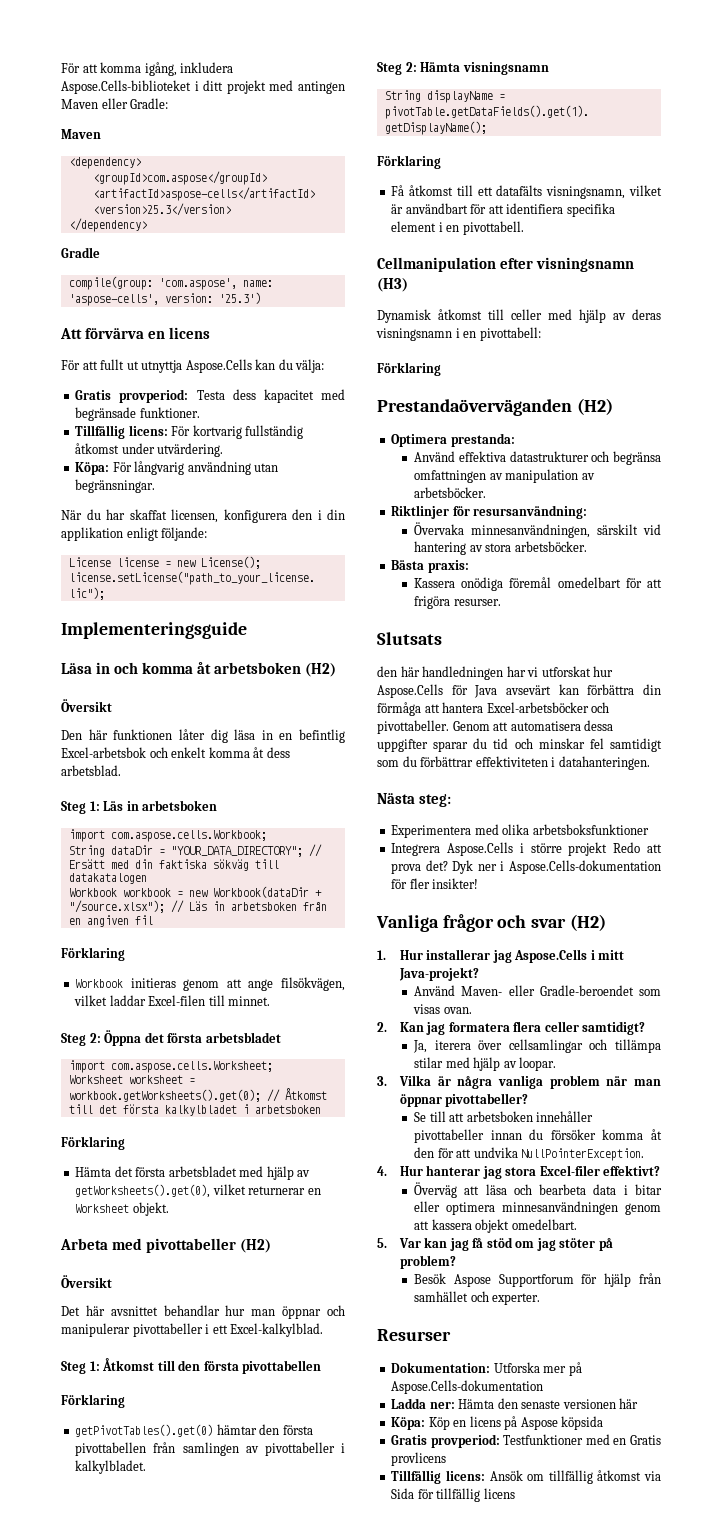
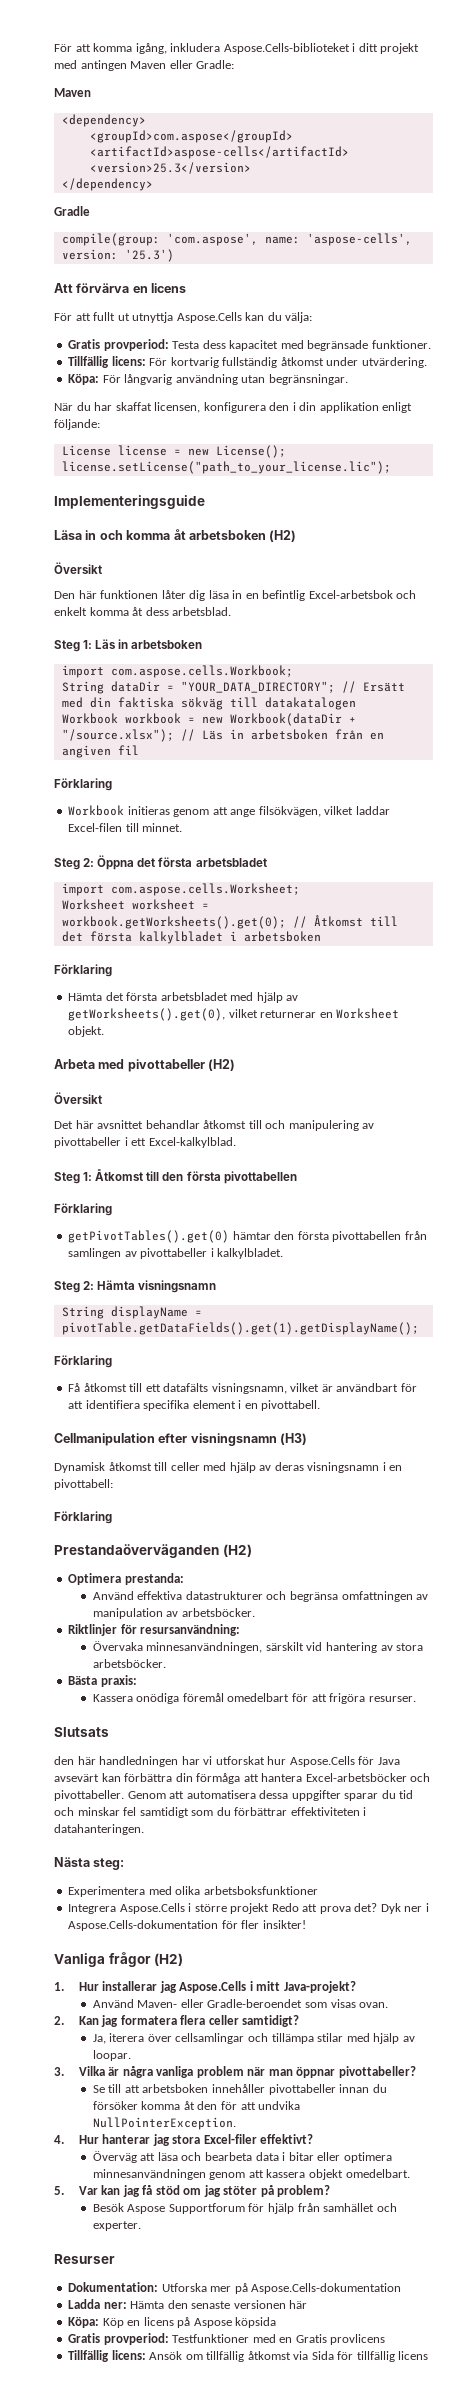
- Det här avsnittet behandlar hur man öppnar och manipulerar pivottabeller i ett Excel-kalkylblad.
+ Det här avsnittet behandlar åtkomst till och manipulering av pivottabeller i ett Excel-kalkylblad.
- Vanliga frågor och svar (H2)
+ Vanliga frågor (H2)

